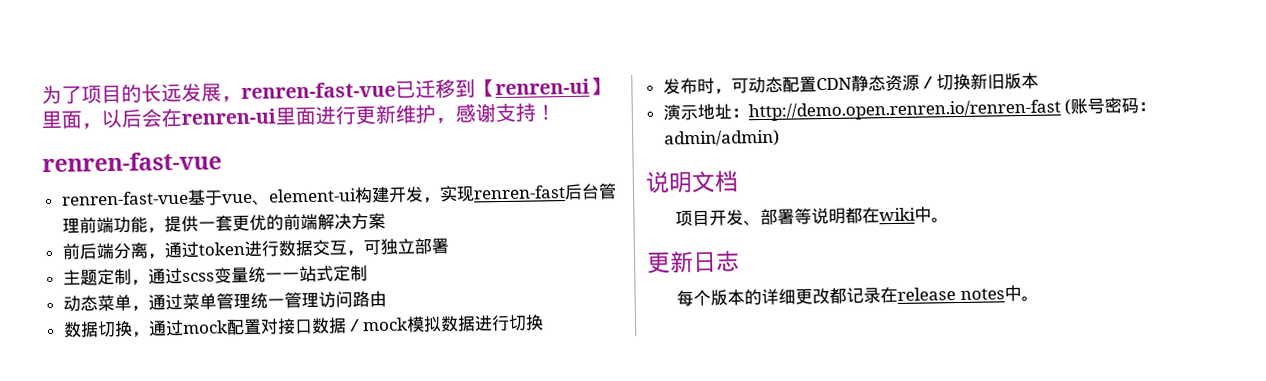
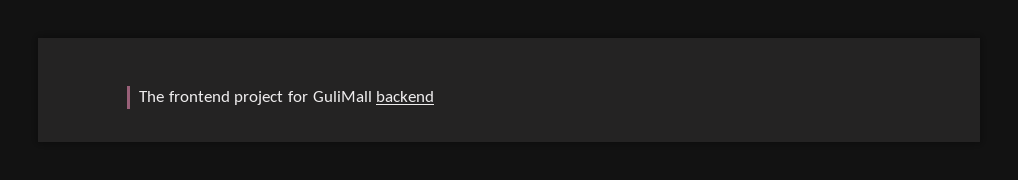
- 为了项目的长远发展，renren-fast-vue已迁移到【renren-ui】里面，以后会在renren-ui里面进行更新维护，感谢支持！
- renren-fast-vue
- renren-fast-vue基于vue、element-ui构建开发，实现renren-fast后台管理前端功能，提供一套更优的前端解决方案
- 前后端分离，通过token进行数据交互，可独立部署
- 主题定制，通过scss变量统一一站式定制
- 动态菜单，通过菜单管理统一管理访问路由
- 数据切换，通过mock配置对接口数据／mock模拟数据进行切换
- 发布时，可动态配置CDN静态资源／切换新旧版本
- 演示地址：http://demo.open.renren.io/renren-fast (账号密码：admin/admin)
- 说明文档
- 项目开发、部署等说明都在wiki中。
- 更新日志
- 每个版本的详细更改都记录在release notes中。
+ The frontend project for GuliMall backend

